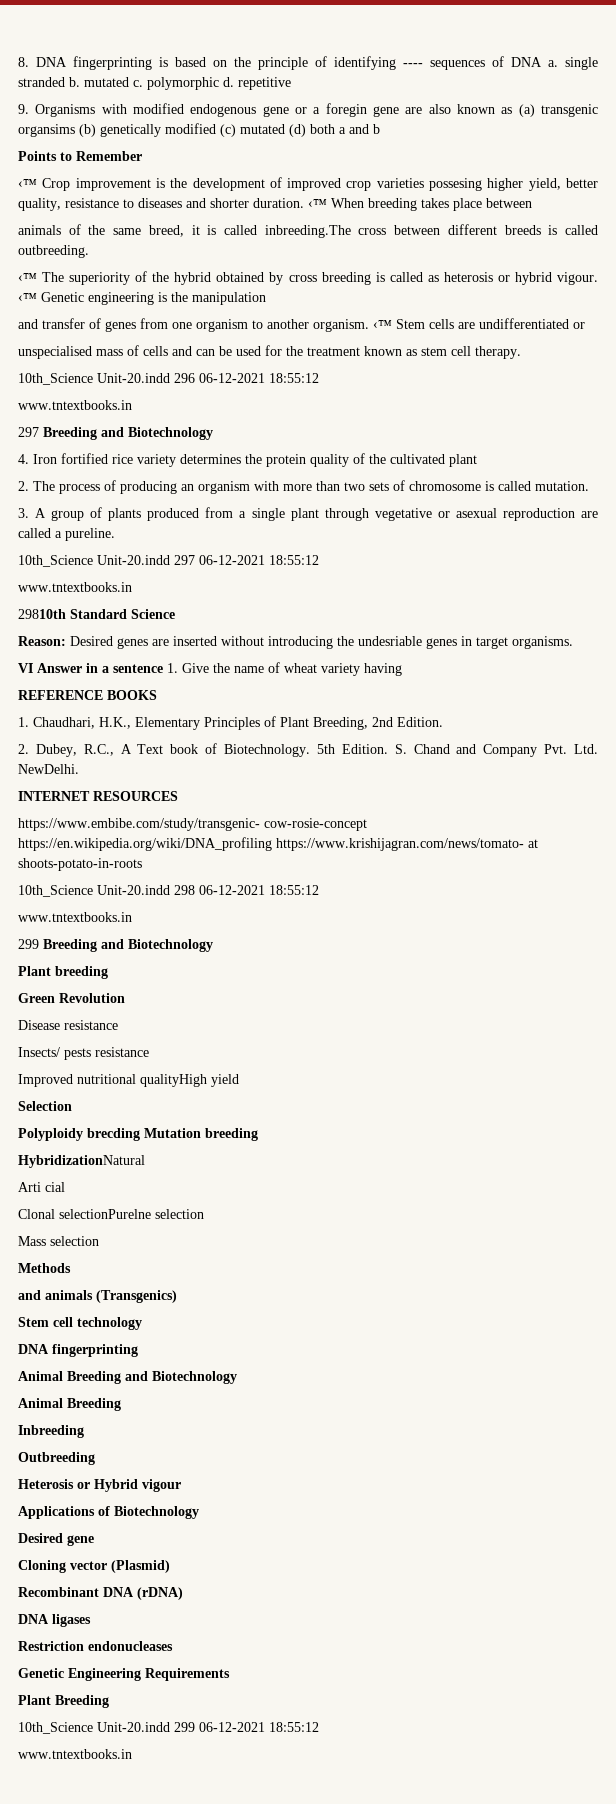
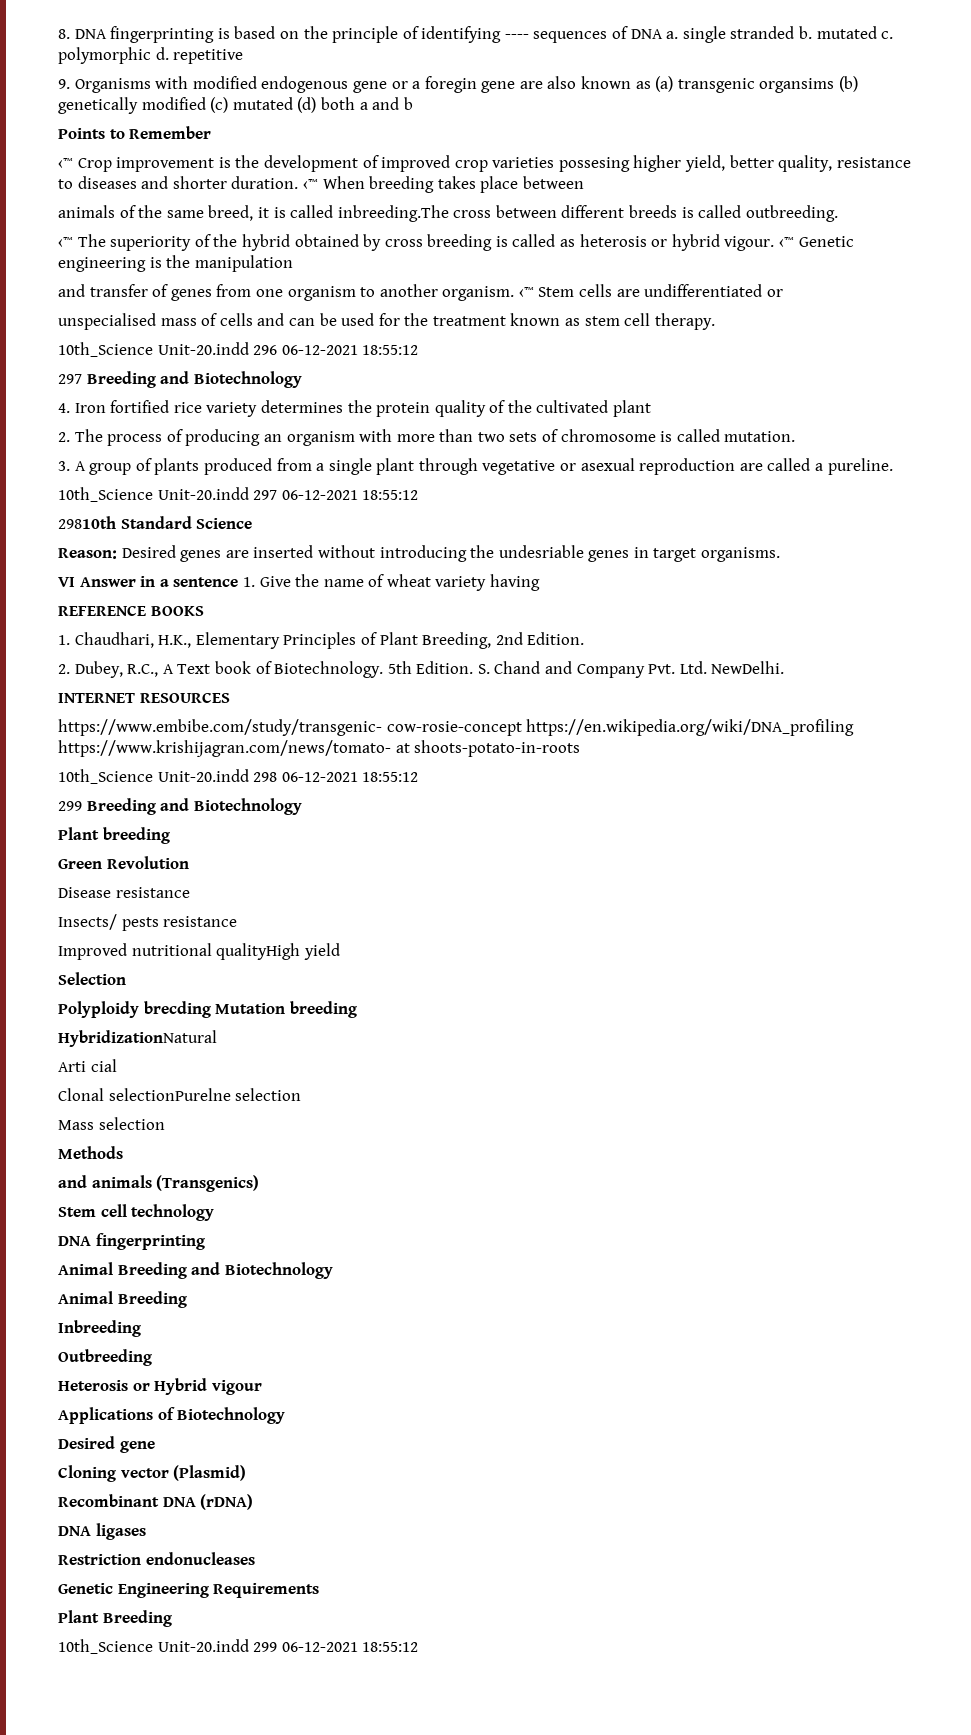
  10th_Science Unit-20.indd 296 06-12-2021 18:55:12
- www.tntextbooks.in
  10th_Science Unit-20.indd 297 06-12-2021 18:55:12
- www.tntextbooks.in
  10th_Science Unit-20.indd 298 06-12-2021 18:55:12
- www.tntextbooks.in
  10th_Science Unit-20.indd 299 06-12-2021 18:55:12
- www.tntextbooks.in

